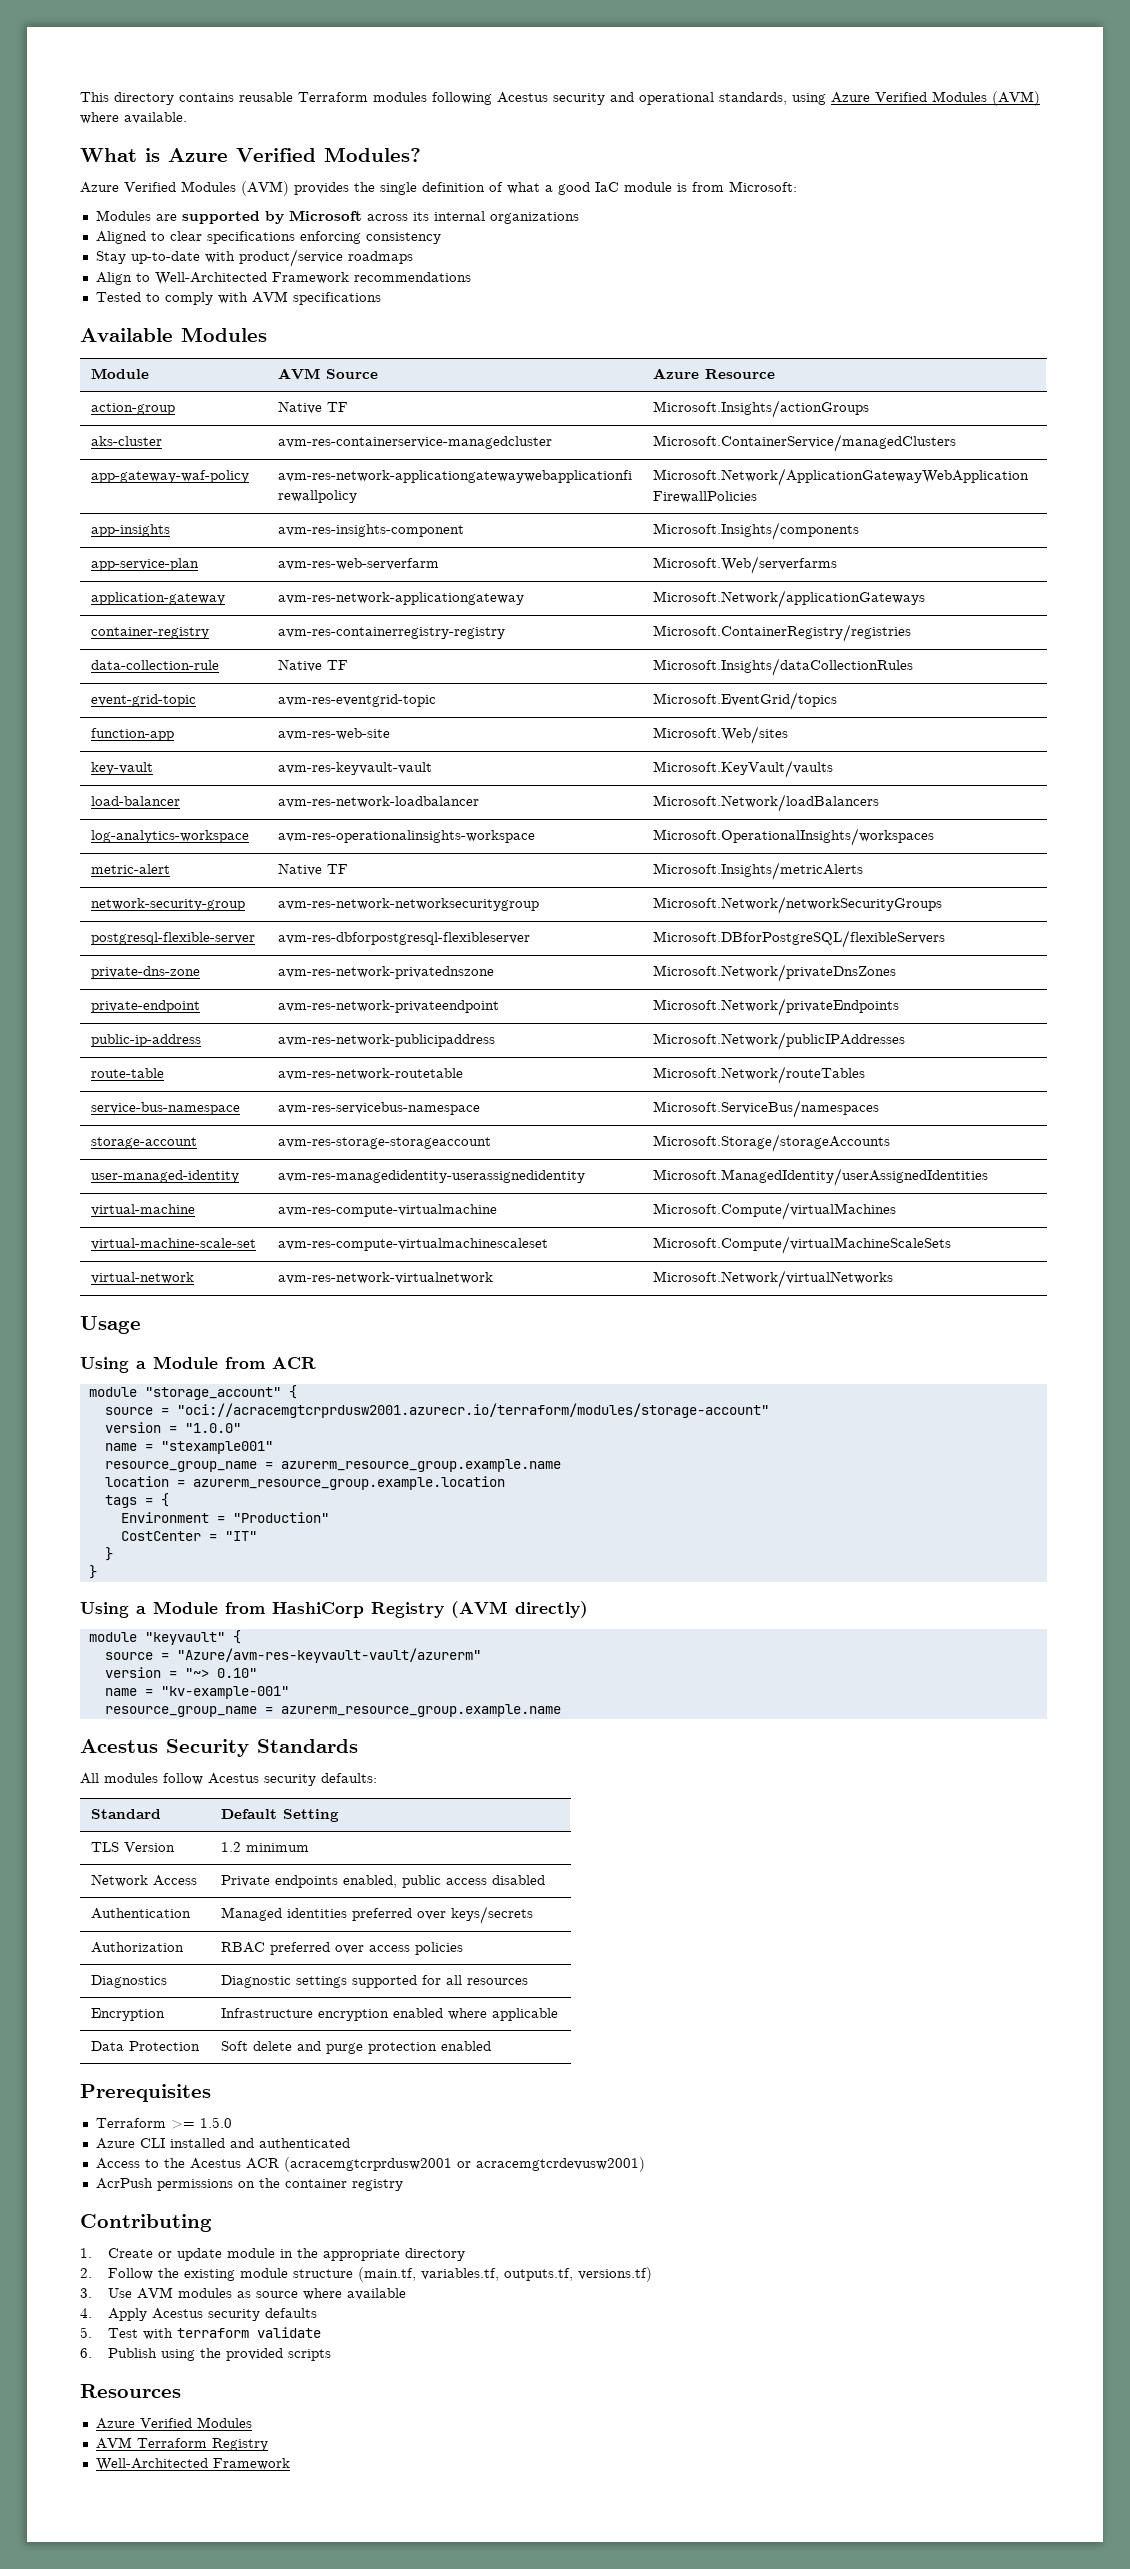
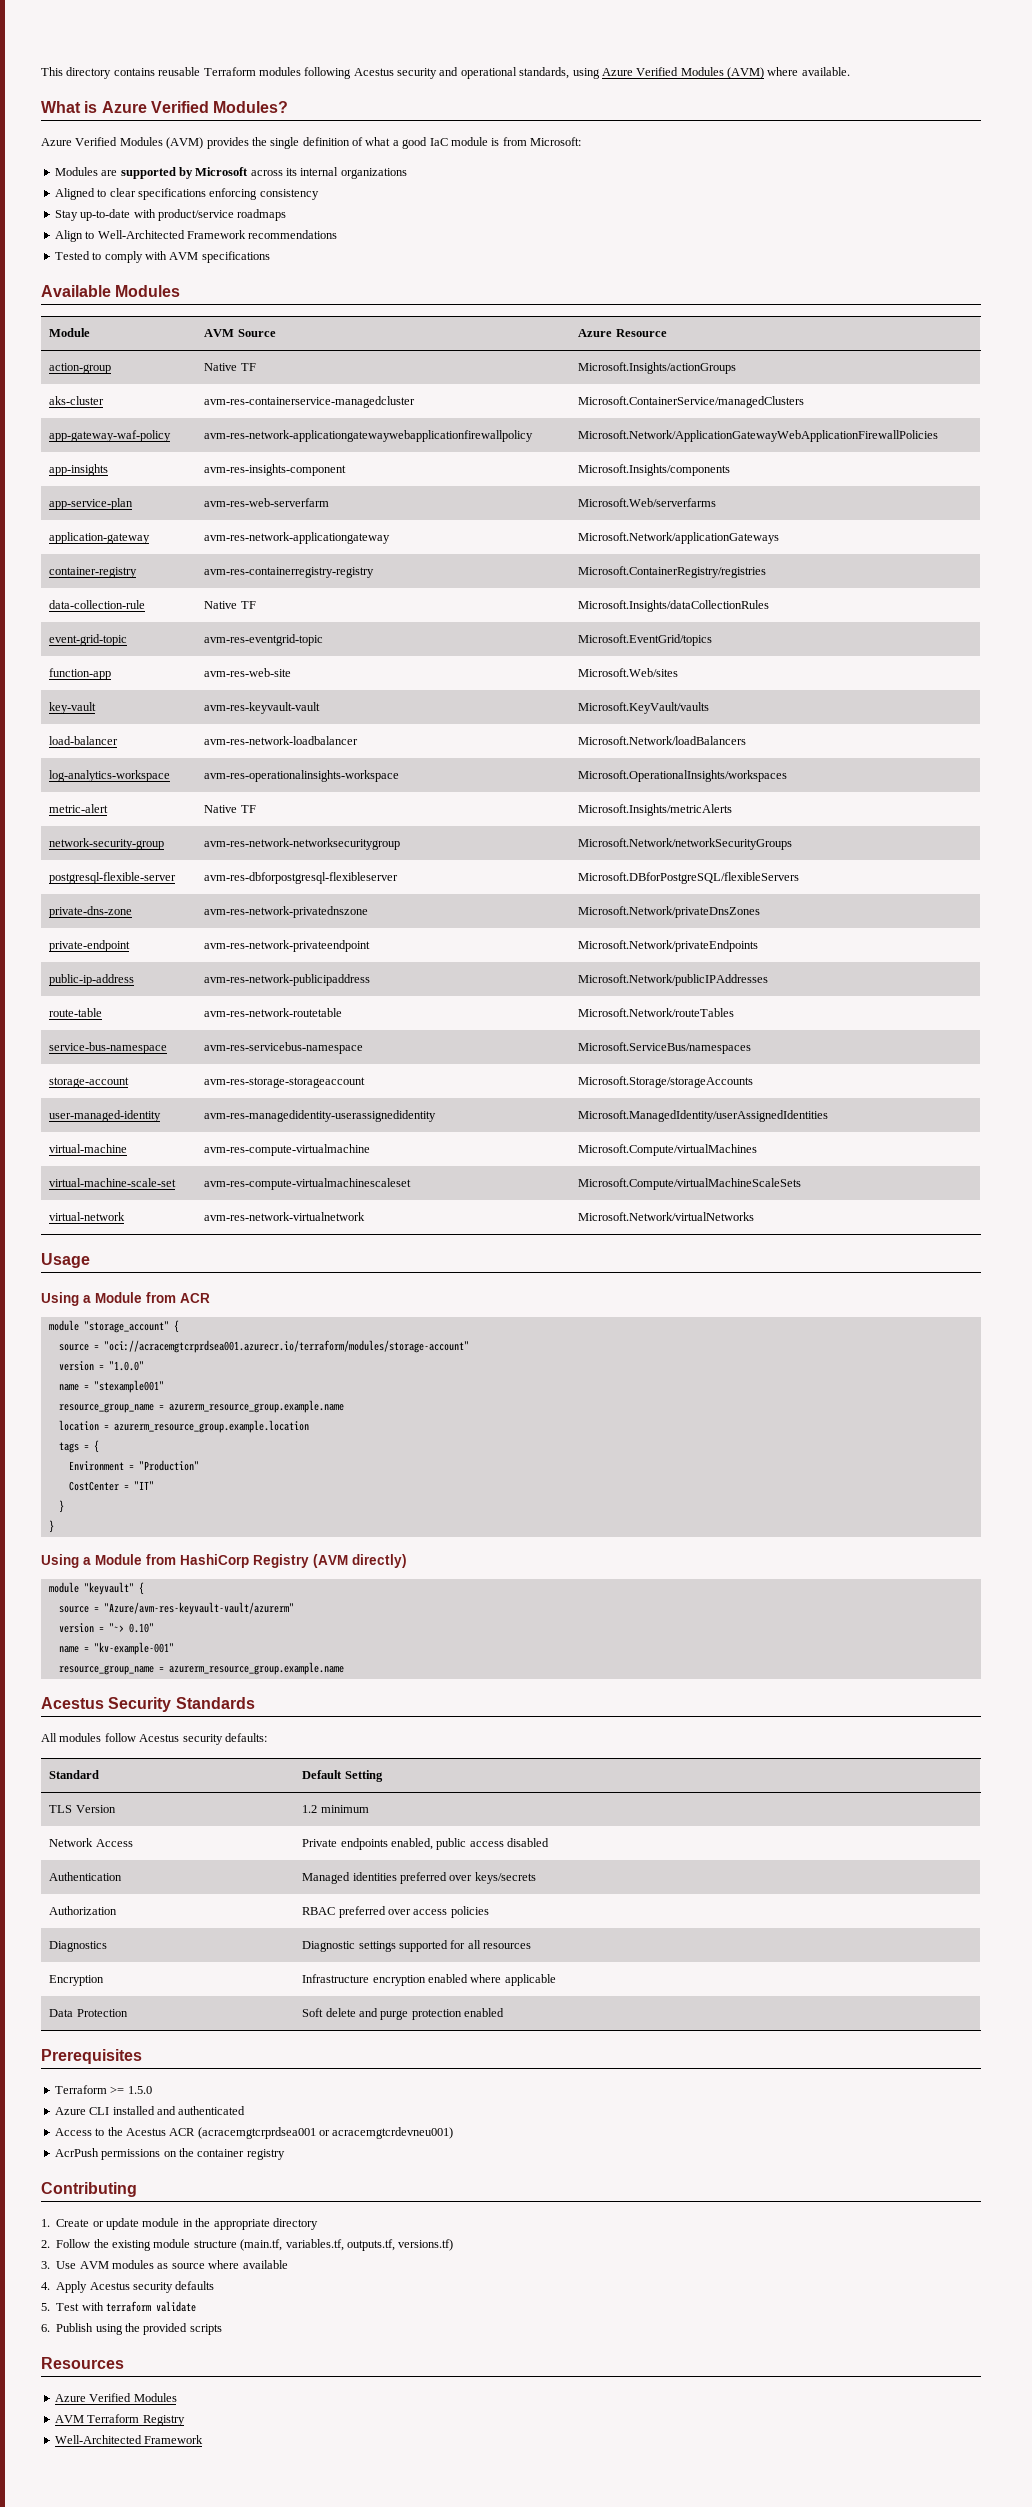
- source = "oci://acracemgtcrprdusw2001.azurecr.io/terraform/modules/storage-account"
+ source = "oci://acracemgtcrprdsea001.azurecr.io/terraform/modules/storage-account"
- Access to the Acestus ACR (acracemgtcrprdusw2001 or acracemgtcrdevusw2001)
+ Access to the Acestus ACR (acracemgtcrprdsea001 or acracemgtcrdevneu001)

